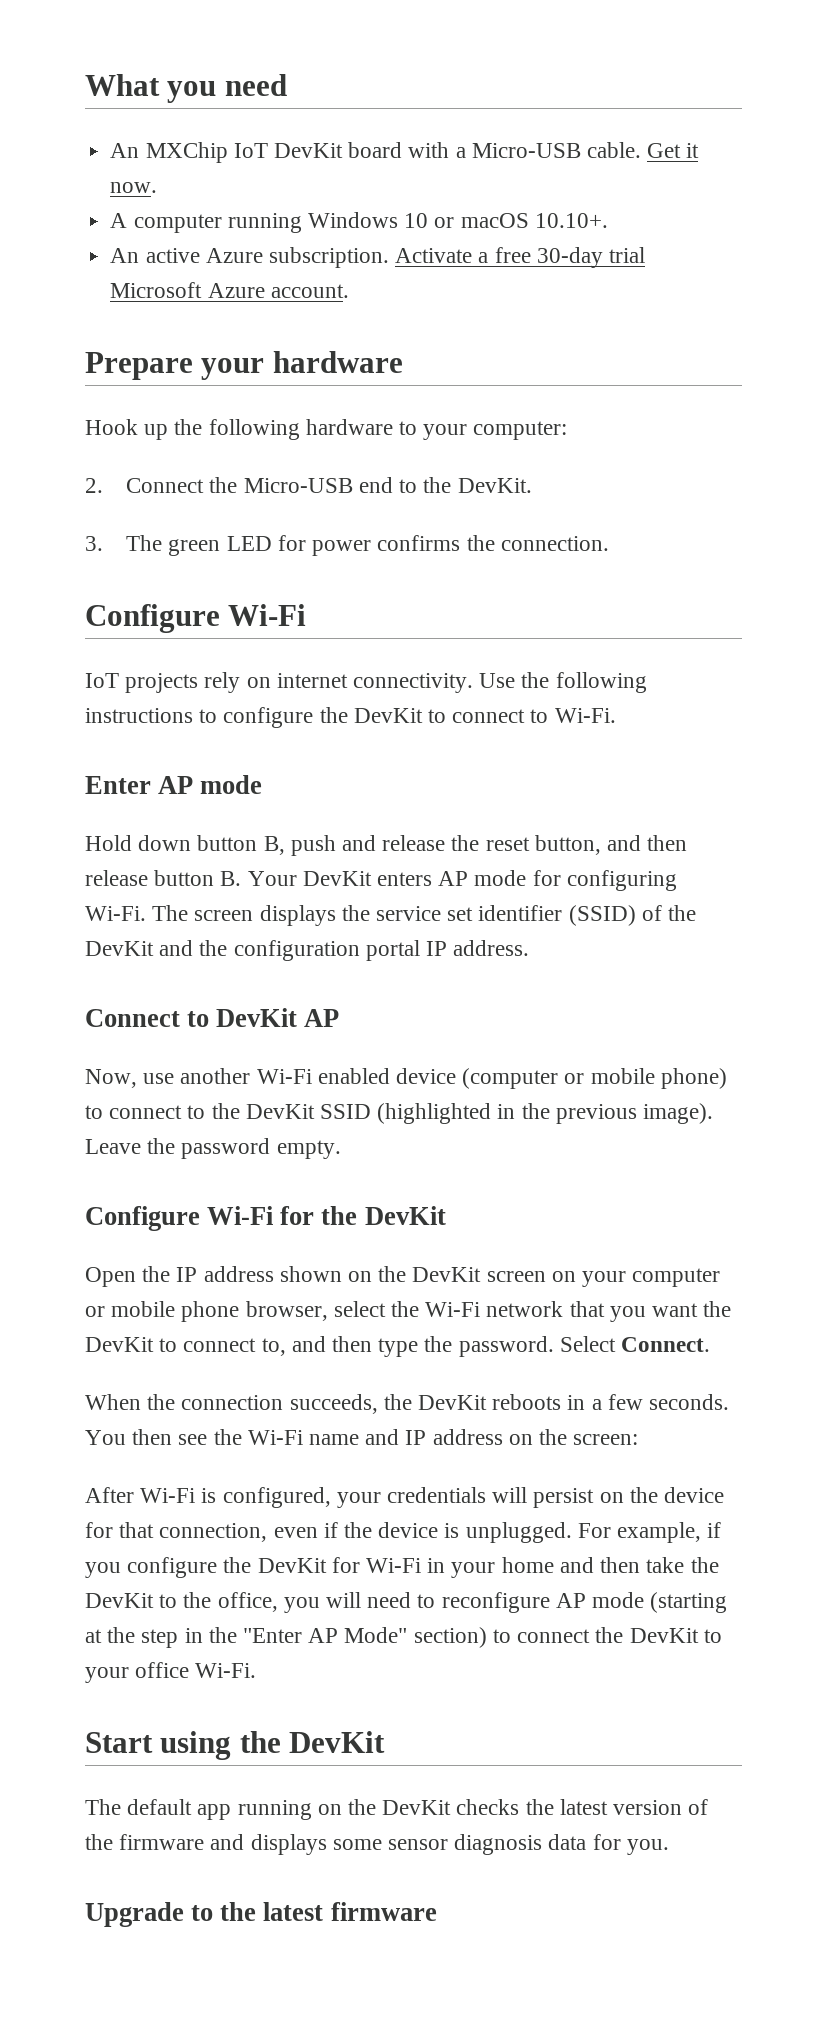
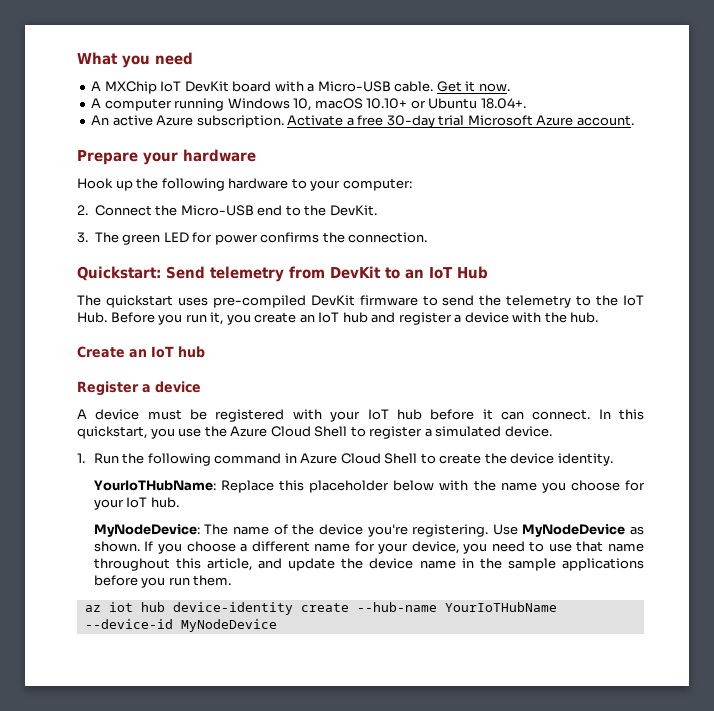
- An MXChip IoT DevKit board with a Micro-USB cable.
+ A MXChip IoT DevKit board with a Micro-USB cable.
- A computer running Windows 10 or macOS 10.10+.
+ A computer running Windows 10, macOS 10.10+ or Ubuntu 18.04+.
  3. The green LED for power confirms the connection.
- Configure Wi-Fi
- IoT projects rely on internet connectivity. Use the following instructions to configure the DevKit to connect to Wi-Fi.
- Enter AP mode
- Hold down button B, push and release the reset button, and then release button B. Your DevKit enters AP mode for configuring Wi-Fi. The screen displays the service set identifier (SSID) of the DevKit and the configuration portal IP address.
- Connect to DevKit AP
- Now, use another Wi-Fi enabled device (computer or mobile phone) to connect to the DevKit SSID (highlighted in the previous image). Leave the password empty.
- Configure Wi-Fi for the DevKit
- Open the IP address shown on the DevKit screen on your computer or mobile phone browser, select the Wi-Fi network that you want the DevKit to connect to, and then type the password. Select Connect.
- When the connection succeeds, the DevKit reboots in a few seconds. You then see the Wi-Fi name and IP address on the screen:
- After Wi-Fi is configured, your credentials will persist on the device for that connection, even if the device is unplugged. For example, if you configure the DevKit for Wi-Fi in your home and then take the DevKit to the office, you will need to reconfigure AP mode (starting at the step in the "Enter AP Mode" section) to connect the DevKit to your office Wi-Fi.
- Start using the DevKit
- The default app running on the DevKit checks the latest version of the firmware and displays some sensor diagnosis data for you.
- Upgrade to the latest firmware
+ Quickstart: Send telemetry from DevKit to an IoT Hub
+ The quickstart uses pre-compiled DevKit firmware to send the telemetry to the IoT Hub. Before you run it, you create an IoT hub and register a device with the hub.
+ Create an IoT hub
+ Register a device
+ A device must be registered with your IoT hub before it can connect. In this quickstart, you use the Azure Cloud Shell to register a simulated device.
+ 1. Run the following command in Azure Cloud Shell to create the device identity.
+ YourIoTHubName: Replace this placeholder below with the name you choose for your IoT hub.
+ MyNodeDevice: The name of the device you're registering. Use MyNodeDevice as shown. If you choose a different name for your device, you need to use that name throughout this article, and update the device name in the sample applications before you run them.
+ az iot hub device-identity create --hub-name YourIoTHubName --device-id MyNodeDevice

